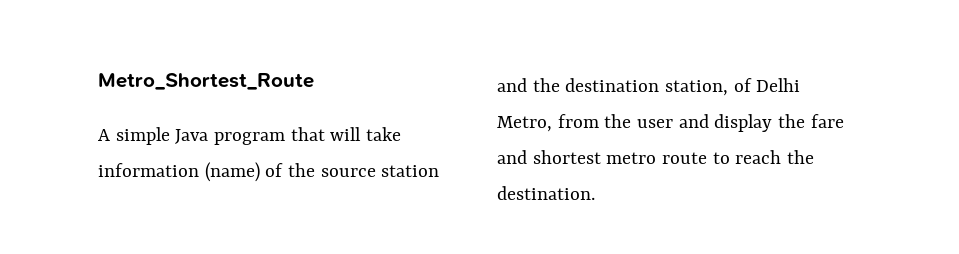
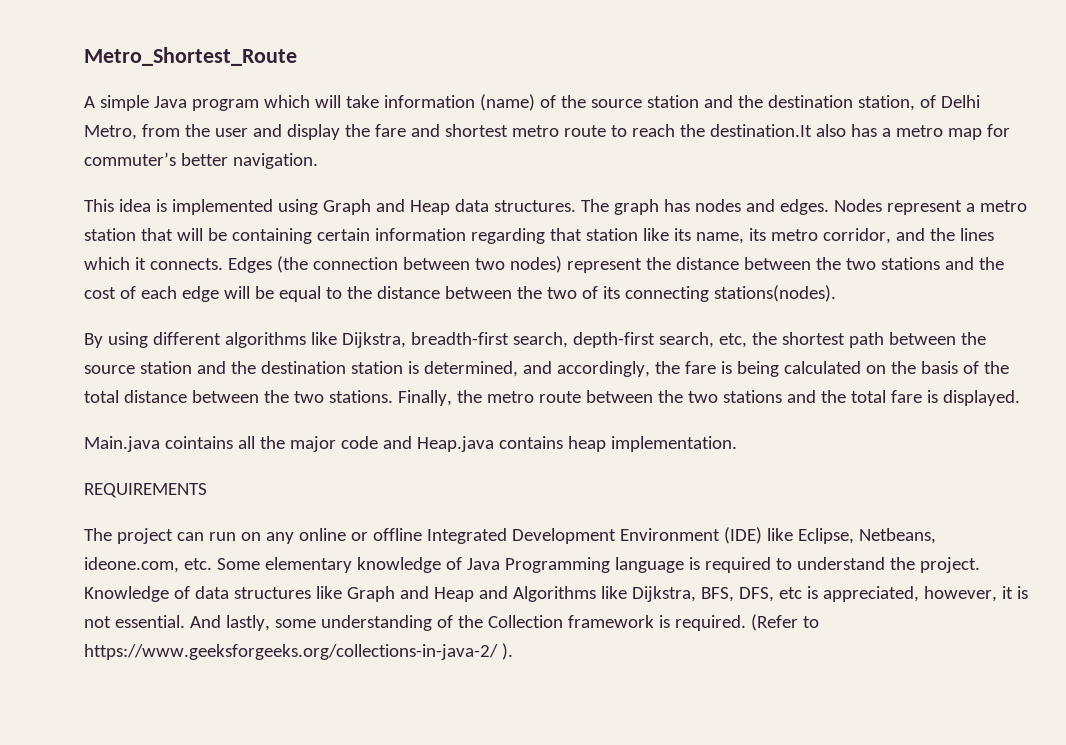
- A simple Java program that will take information (name) of the source station and the destination station, of Delhi Metro, from the user and display the fare and shortest metro route to reach the destination.
+ A simple Java program which will take information (name) of the source station and the destination station, of Delhi Metro, from the user and display the fare and shortest metro route to reach the destination.It also has a metro map for commuter’s better navigation.
+ This idea is implemented using Graph and Heap data structures. The graph has nodes and edges. Nodes represent a metro station that will be containing certain information regarding that station like its name, its metro corridor, and the lines which it connects. Edges (the connection between two nodes) represent the distance between the two stations and the cost of each edge will be equal to the distance between the two of its connecting stations(nodes).
+ By using different algorithms like Dijkstra, breadth-first search, depth-first search, etc, the shortest path between the source station and the destination station is determined, and accordingly, the fare is being calculated on the basis of the total distance between the two stations. Finally, the metro route between the two stations and the total fare is displayed.
+ Main.java cointains all the major code and Heap.java contains heap implementation.
+ REQUIREMENTS
+ The project can run on any online or offline Integrated Development Environment (IDE) like Eclipse, Netbeans, ideone.com, etc. Some elementary knowledge of Java Programming language is required to understand the project. Knowledge of data structures like Graph and Heap and Algorithms like Dijkstra, BFS, DFS, etc is appreciated, however, it is not essential. And lastly, some understanding of the Collection framework is required. (Refer to https://www.geeksforgeeks.org/collections-in-java-2/ ).

